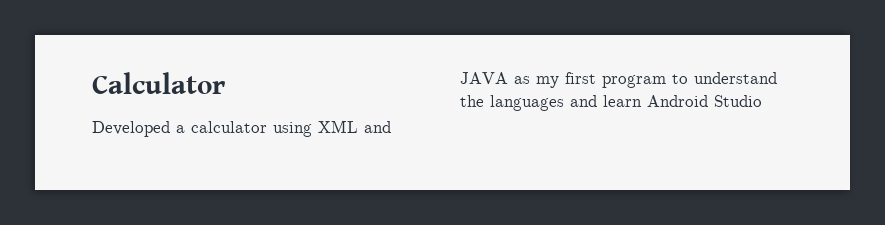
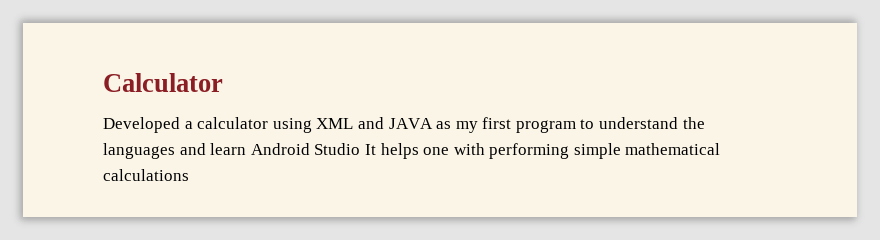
- Developed a calculator using XML and JAVA as my first program to understand the languages and learn Android Studio
+ Developed a calculator using XML and JAVA as my first program to understand the languages and learn Android Studio It helps one with performing simple mathematical calculations

